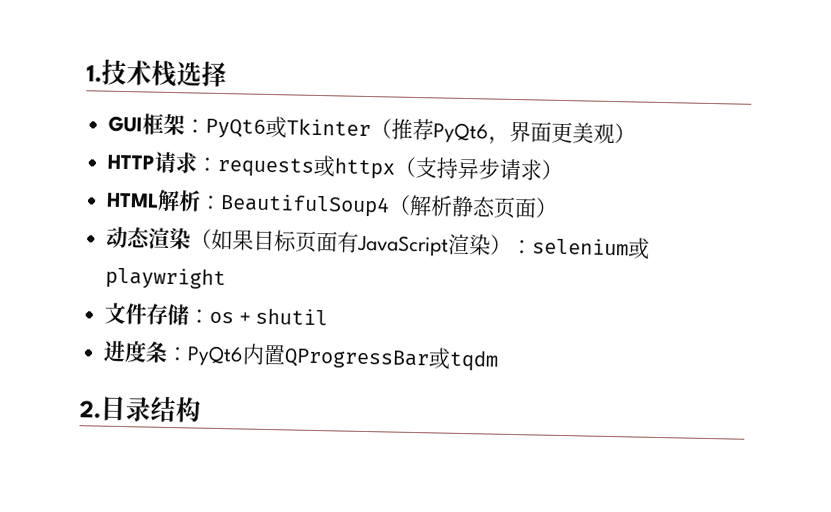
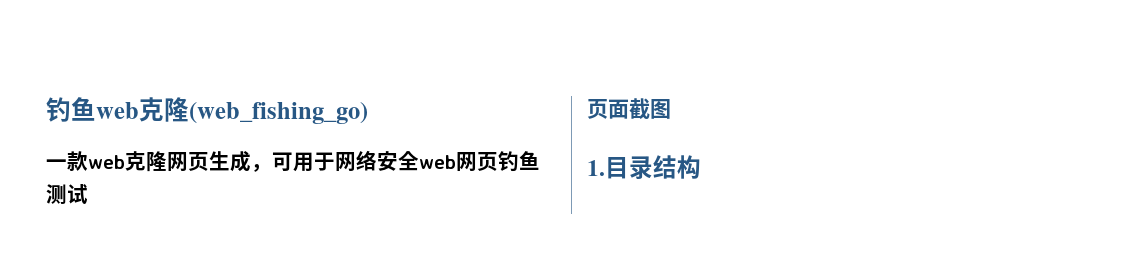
- 1.技术栈选择
- GUI框架：PyQt6或Tkinter（推荐PyQt6，界面更美观）
- HTTP请求：requests或httpx（支持异步请求）
- HTML解析：BeautifulSoup4（解析静态页面）
- 动态渲染（如果目标页面有JavaScript渲染）：selenium或playwright
- 文件存储：os + shutil
- 进度条：PyQt6内置QProgressBar或tqdm
- 2.目录结构
+ 钓鱼web克隆(web_fishing_go)
+ 一款web克隆网页生成，可用于网络安全web网页钓鱼测试
+ 页面截图
+ 1.目录结构

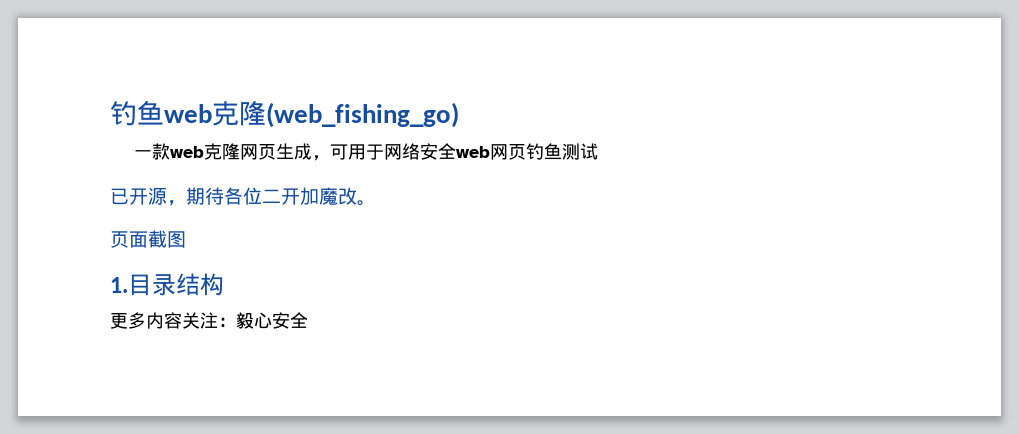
+ 已开源，期待各位二开加魔改。
+ 更多内容关注：毅心安全

